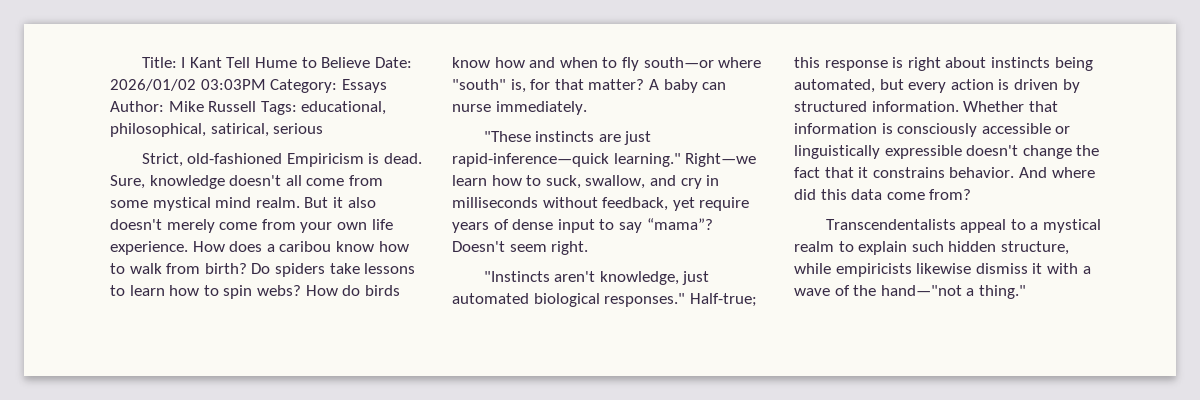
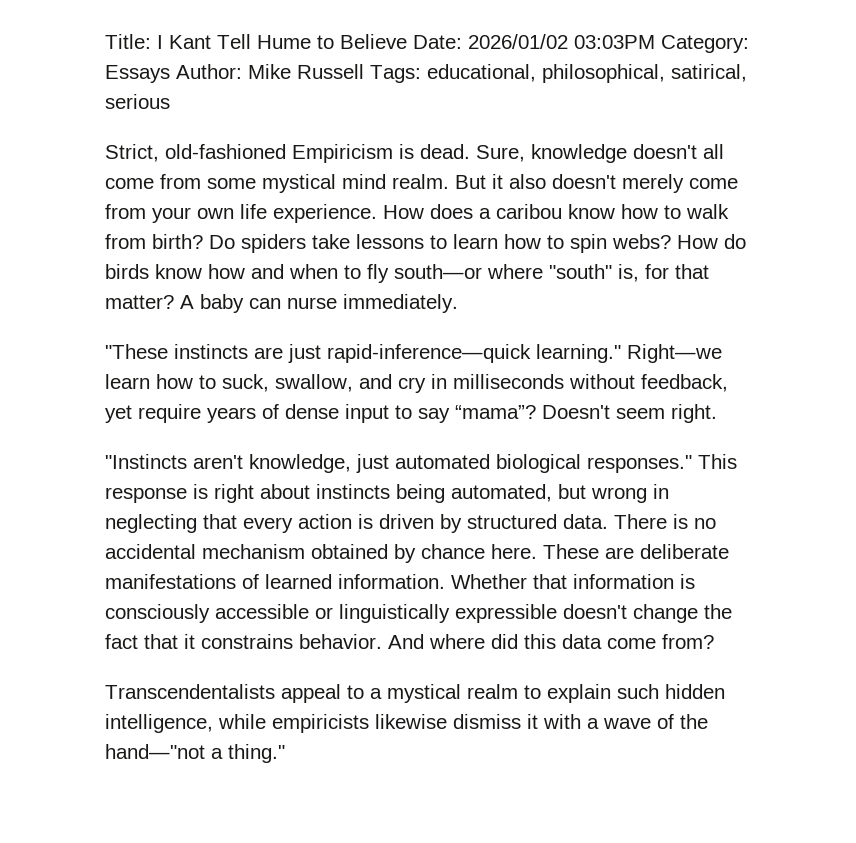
- Half-true; this response is right about instincts being automated, but every action is driven by structured information.
+ This response is right about instincts being automated, but wrong in neglecting that every action is driven by structured data. There is no accidental mechanism obtained by chance here. These are deliberate manifestations of learned information.
- Transcendentalists appeal to a mystical realm to explain such hidden structure, while empiricists likewise dismiss it with a wave of the hand—"not a thing."
+ Transcendentalists appeal to a mystical realm to explain such hidden intelligence, while empiricists likewise dismiss it with a wave of the hand—"not a thing."

